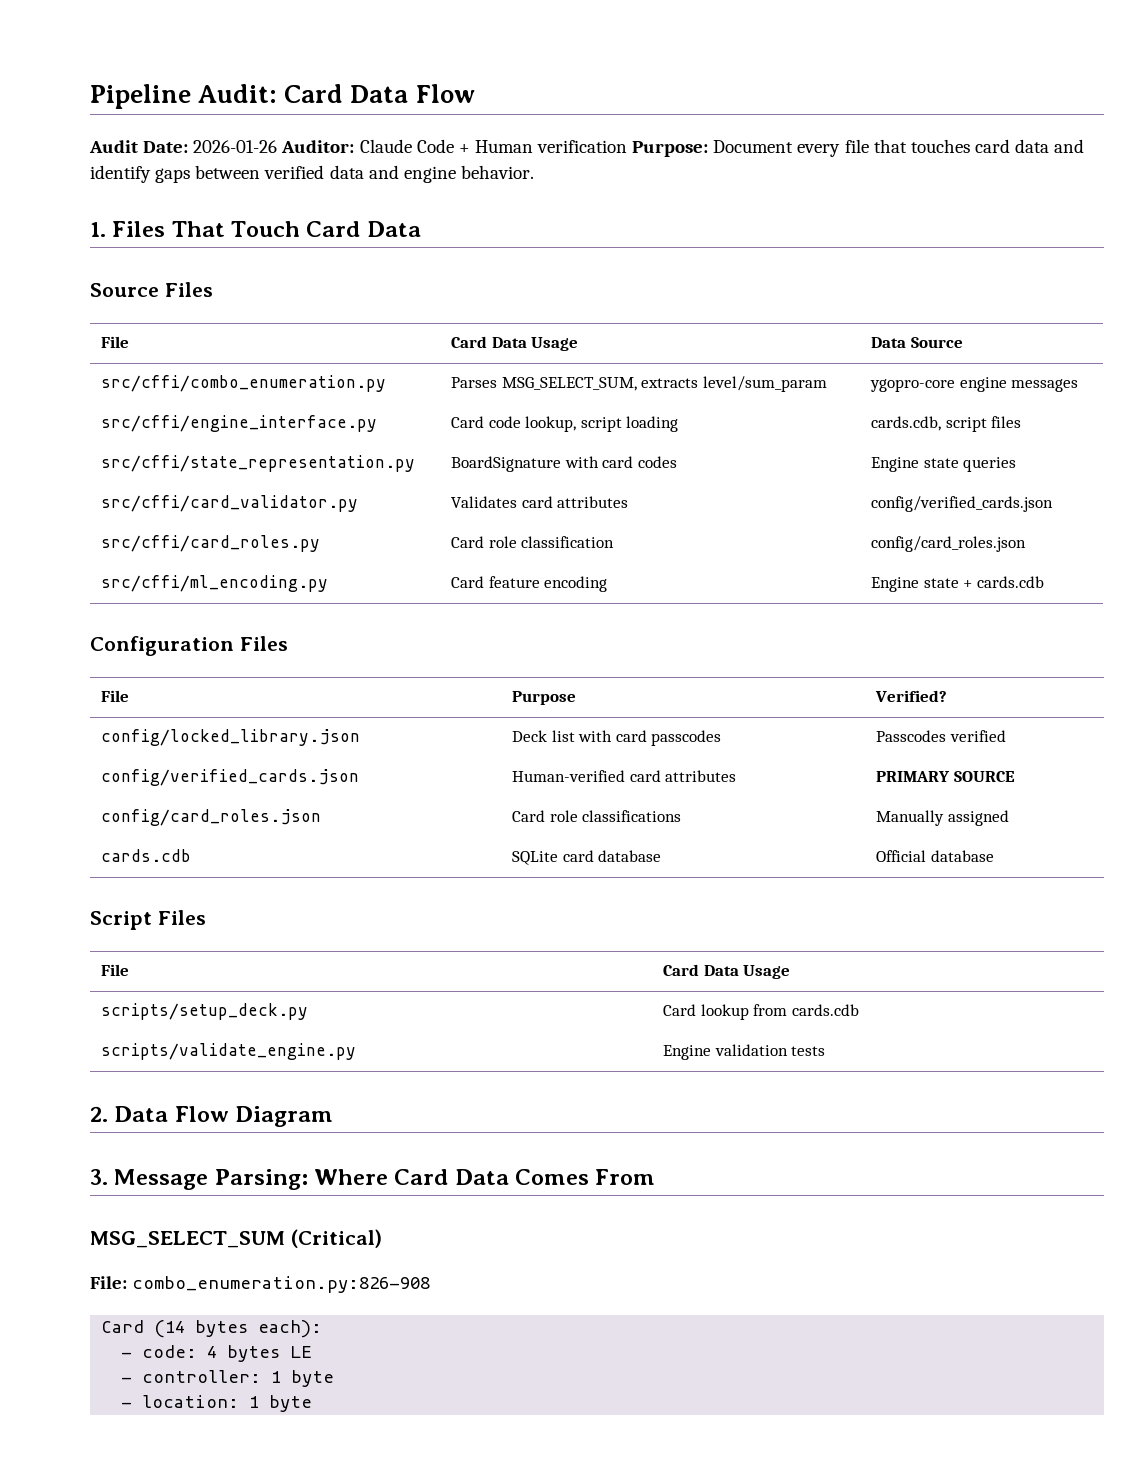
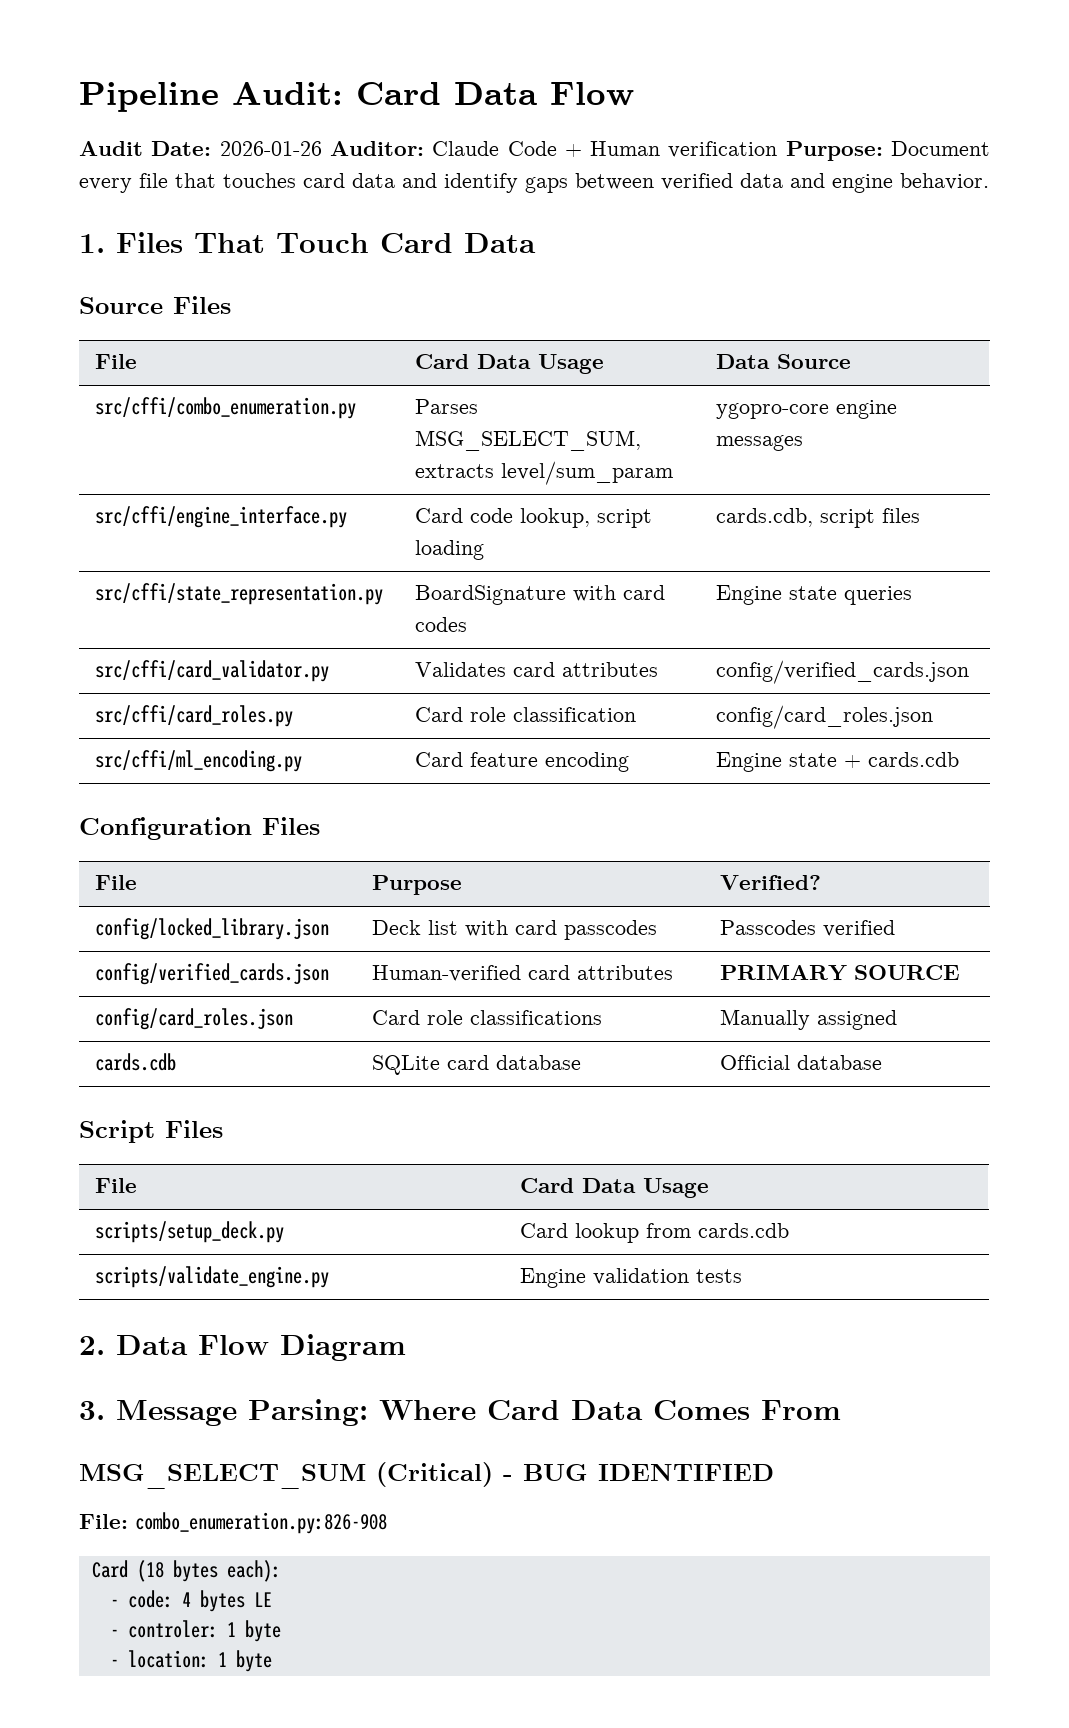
- MSG_SELECT_SUM (Critical)
+ MSG_SELECT_SUM (Critical) - BUG IDENTIFIED
- Card (14 bytes each):
+ Card (18 bytes each):
- - controller: 1 byte
+ - controler: 1 byte

